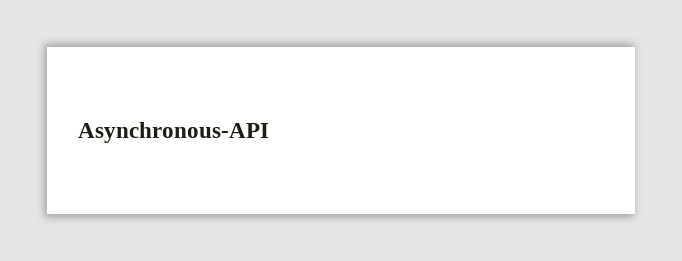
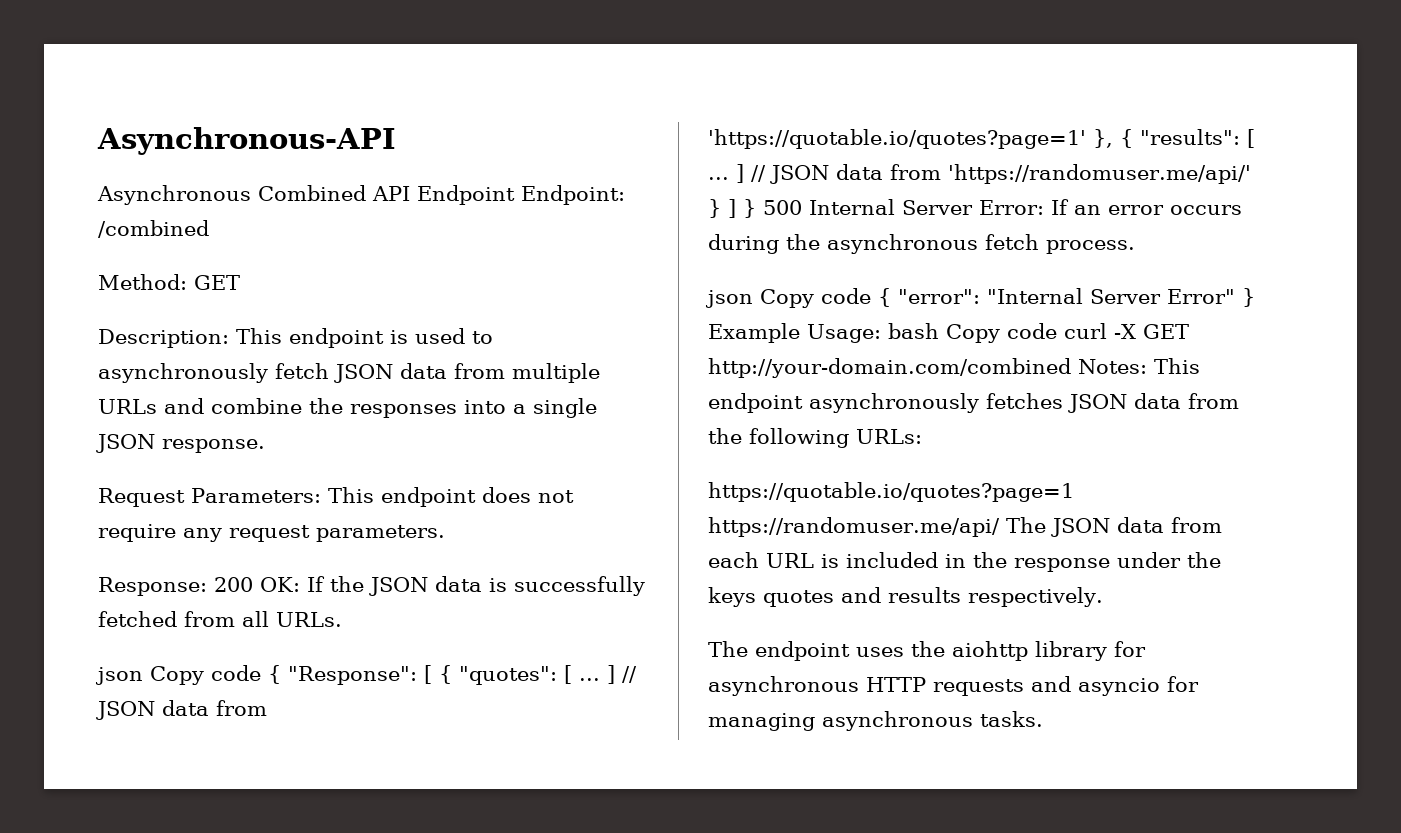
+ Asynchronous Combined API Endpoint Endpoint: /combined
+ Method: GET
+ Description: This endpoint is used to asynchronously fetch JSON data from multiple URLs and combine the responses into a single JSON response.
+ Request Parameters: This endpoint does not require any request parameters.
+ Response: 200 OK: If the JSON data is successfully fetched from all URLs.
+ json Copy code { "Response": [ { "quotes": [ ... ] // JSON data from 'https://quotable.io/quotes?page=1' }, { "results": [ ... ] // JSON data from 'https://randomuser.me/api/' } ] } 500 Internal Server Error: If an error occurs during the asynchronous fetch process.
+ json Copy code { "error": "Internal Server Error" } Example Usage: bash Copy code curl -X GET http://your-domain.com/combined Notes: This endpoint asynchronously fetches JSON data from the following URLs:
+ https://quotable.io/quotes?page=1 https://randomuser.me/api/ The JSON data from each URL is included in the response under the keys quotes and results respectively.
+ The endpoint uses the aiohttp library for asynchronous HTTP requests and asyncio for managing asynchronous tasks.

